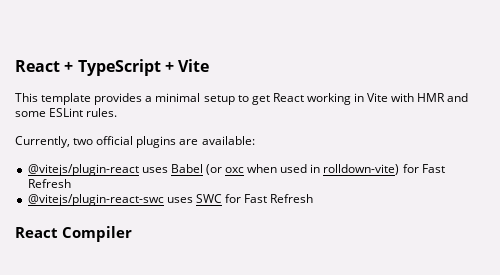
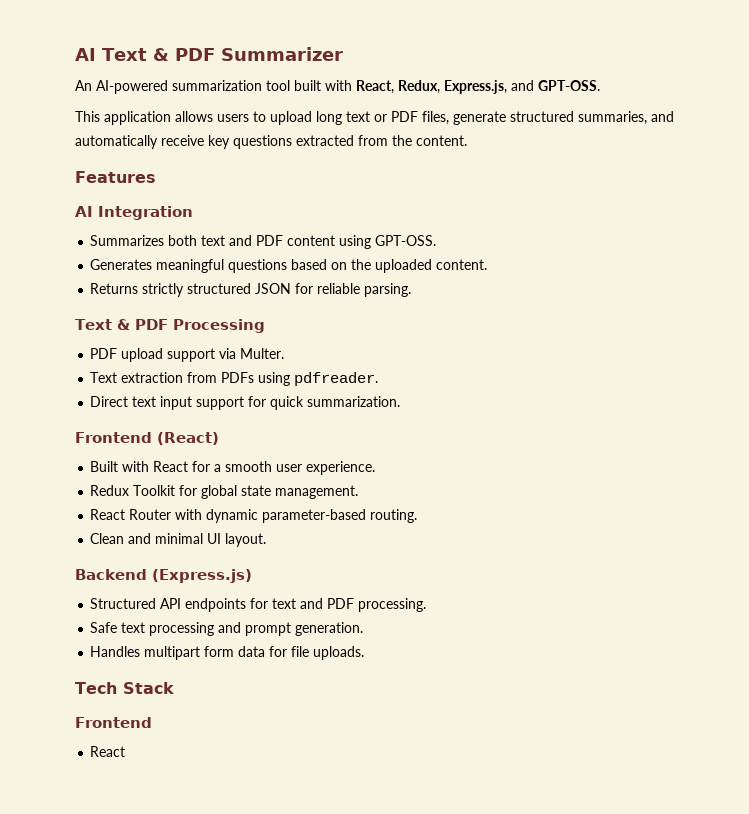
- React + TypeScript + Vite
- This template provides a minimal setup to get React working in Vite with HMR and some ESLint rules.
- Currently, two official plugins are available:
- @vitejs/plugin-react uses Babel (or oxc when used in rolldown-vite) for Fast Refresh
- @vitejs/plugin-react-swc uses SWC for Fast Refresh
- React Compiler
+ AI Text & PDF Summarizer
+ An AI-powered summarization tool built with React, Redux, Express.js, and GPT-OSS.
+ This application allows users to upload long text or PDF files, generate structured summaries, and automatically receive key questions extracted from the content.
+ Features
+ AI Integration
+ Summarizes both text and PDF content using GPT-OSS.
+ Generates meaningful questions based on the uploaded content.
+ Returns strictly structured JSON for reliable parsing.
+ Text & PDF Processing
+ PDF upload support via Multer.
+ Text extraction from PDFs using pdfreader.
+ Direct text input support for quick summarization.
+ Frontend (React)
+ Built with React for a smooth user experience.
+ Redux Toolkit for global state management.
+ React Router with dynamic parameter-based routing.
+ Clean and minimal UI layout.
+ Backend (Express.js)
+ Structured API endpoints for text and PDF processing.
+ Safe text processing and prompt generation.
+ Handles multipart form data for file uploads.
+ Tech Stack
+ Frontend
+ React

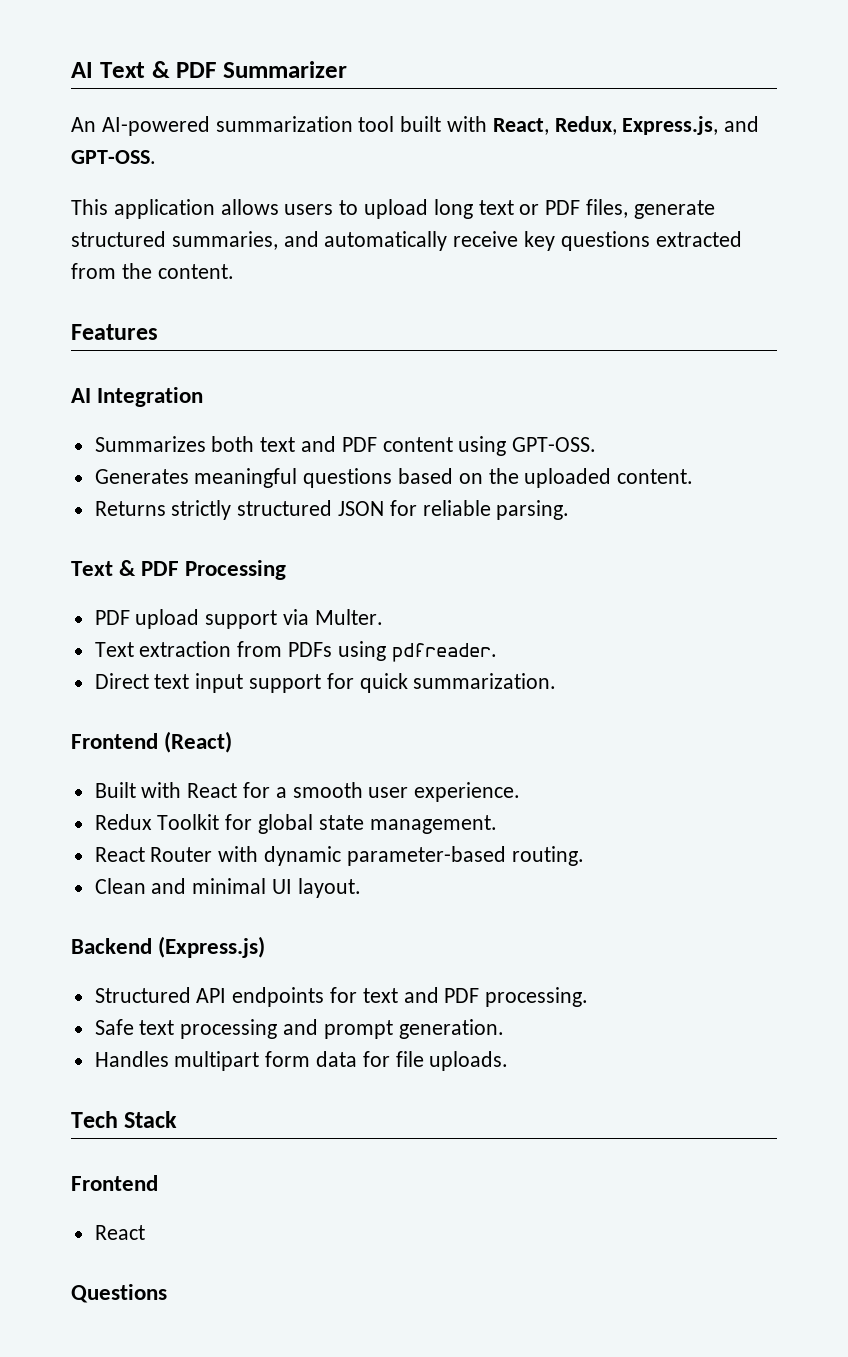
+ Questions

